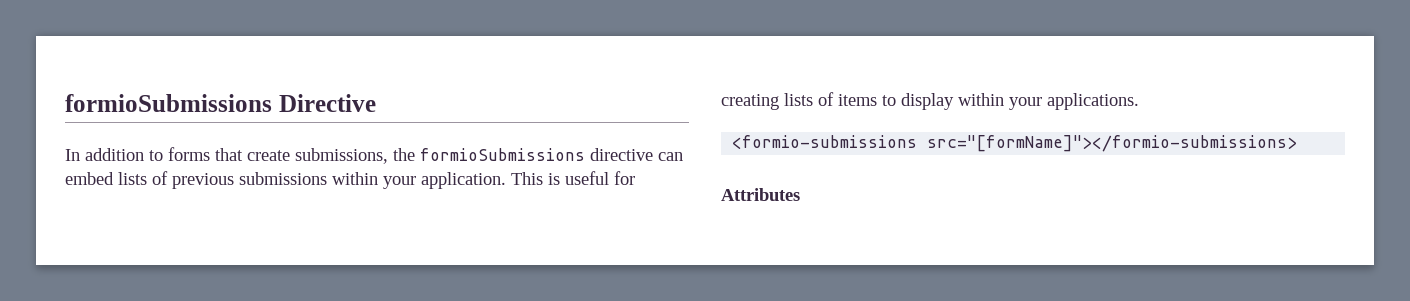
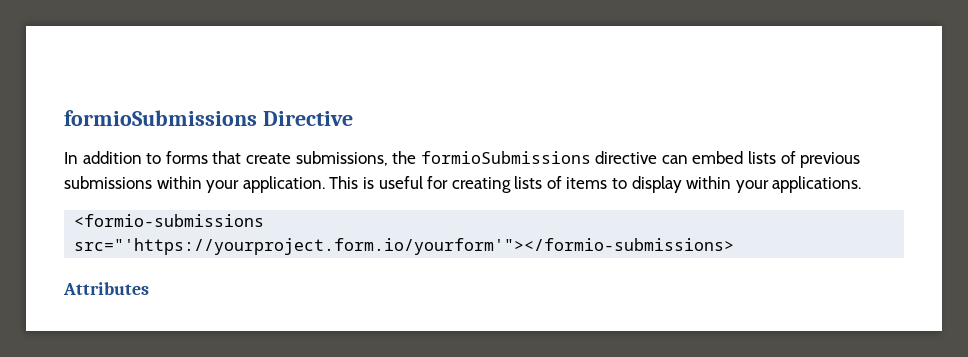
- <formio-submissions src="[formName]"></formio-submissions>
+ <formio-submissions src="'https://yourproject.form.io/yourform'"></formio-submissions>

